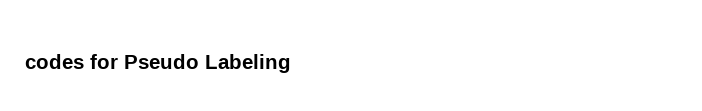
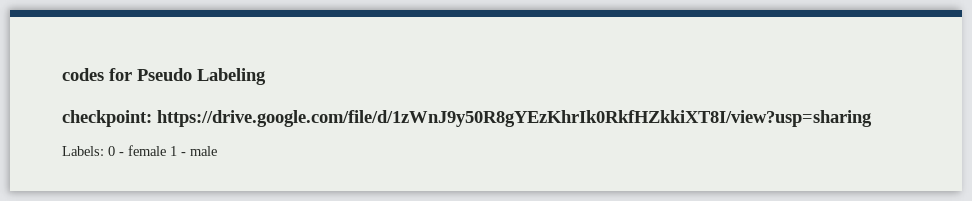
+ checkpoint: https://drive.google.com/file/d/1zWnJ9y50R8gYEzKhrIk0RkfHZkkiXT8I/view?usp=sharing
+ Labels: 0 - female 1 - male

